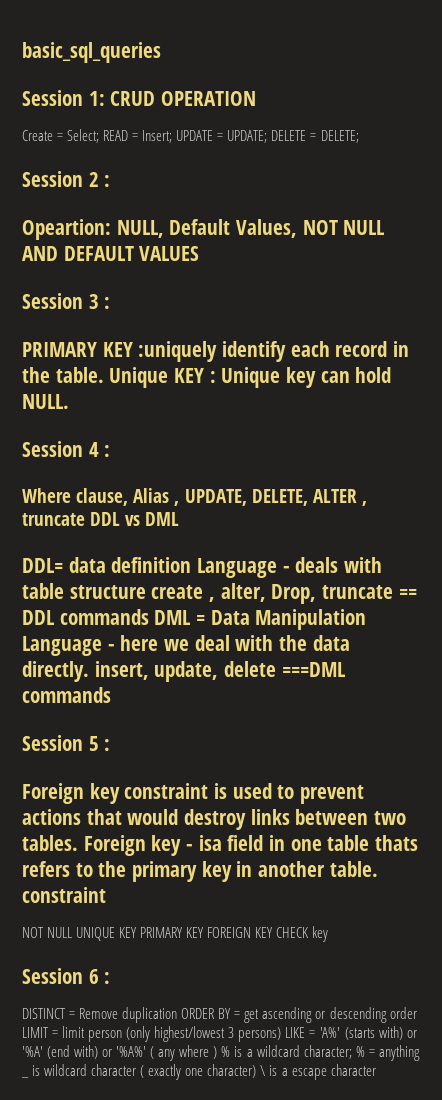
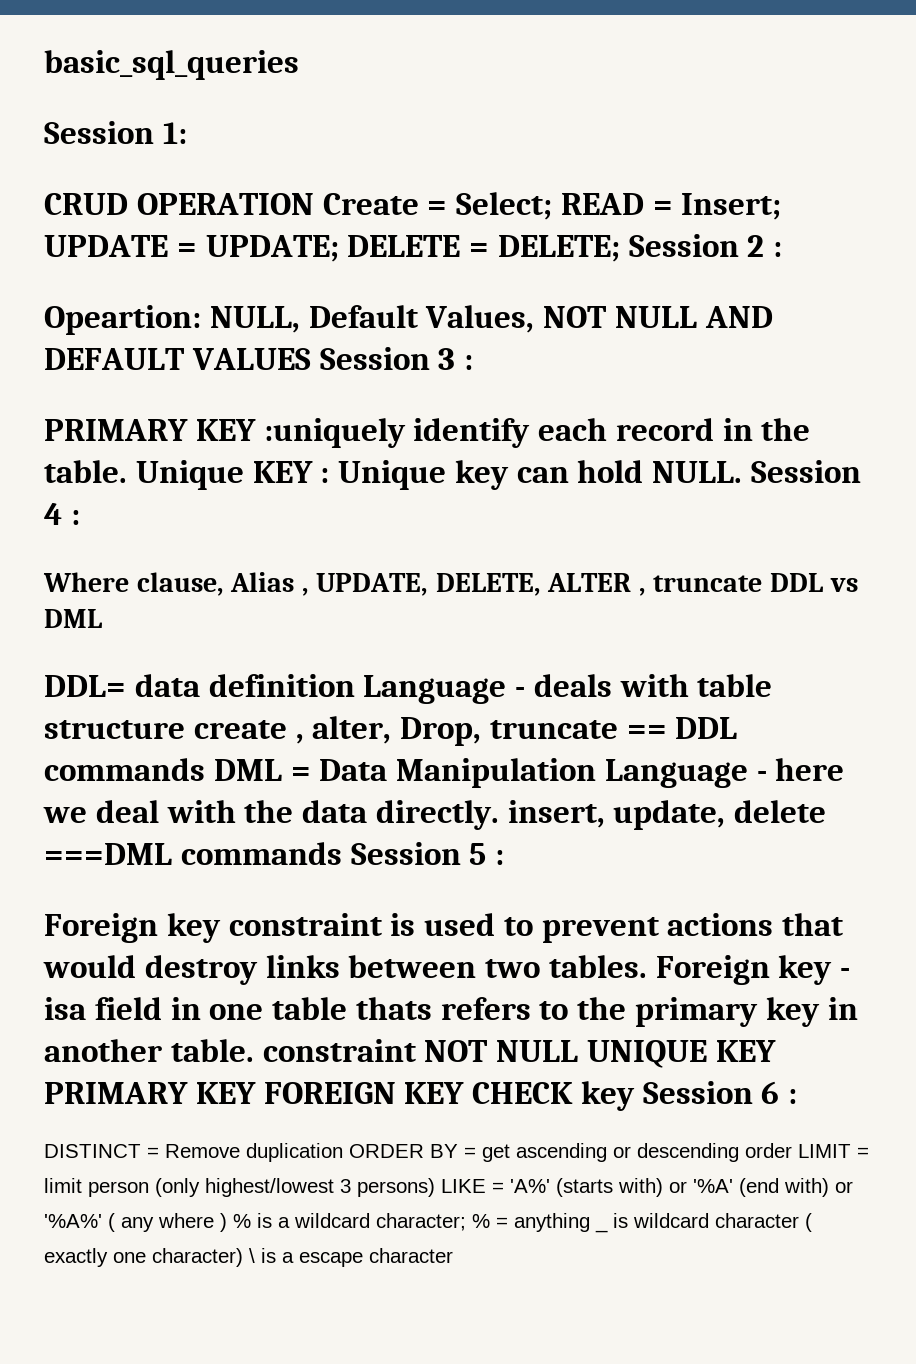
- Session 1: CRUD OPERATION
- Create = Select; READ = Insert; UPDATE = UPDATE; DELETE = DELETE;
- Session 2 :
+ Session 1:
+ CRUD OPERATION Create = Select; READ = Insert; UPDATE = UPDATE; DELETE = DELETE; Session 2 :
- Opeartion: NULL, Default Values, NOT NULL AND DEFAULT VALUES
- Session 3 :
+ Opeartion: NULL, Default Values, NOT NULL AND DEFAULT VALUES Session 3 :
- Unique KEY : Unique key can hold NULL.
- Session 4 :
+ Unique KEY : Unique key can hold NULL. Session 4 :
- DDL= data definition Language - deals with table structure create , alter, Drop, truncate == DDL commands DML = Data Manipulation Language - here we deal with the data directly. insert, update, delete ===DML commands
- Session 5 :
+ DDL= data definition Language - deals with table structure create , alter, Drop, truncate == DDL commands DML = Data Manipulation Language - here we deal with the data directly. insert, update, delete ===DML commands Session 5 :
- Foreign key - isa field in one table thats refers to the primary key in another table. constraint
- NOT NULL UNIQUE KEY PRIMARY KEY FOREIGN KEY CHECK key
- Session 6 :
+ Foreign key - isa field in one table thats refers to the primary key in another table. constraint NOT NULL UNIQUE KEY PRIMARY KEY FOREIGN KEY CHECK key Session 6 :

